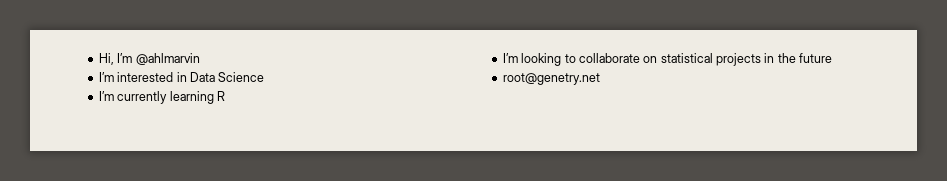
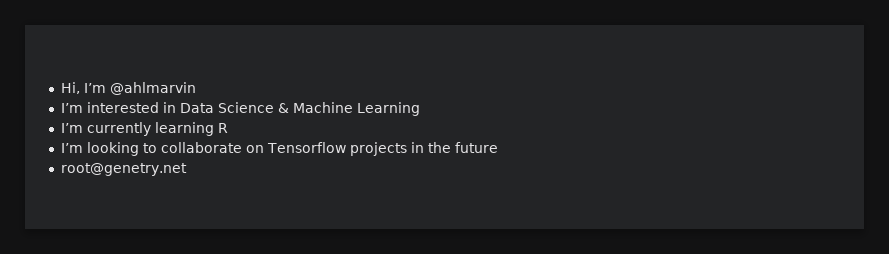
- I’m interested in Data Science
+ I’m interested in Data Science & Machine Learning
- I’m looking to collaborate on statistical projects in the future
+ I’m looking to collaborate on Tensorflow projects in the future

